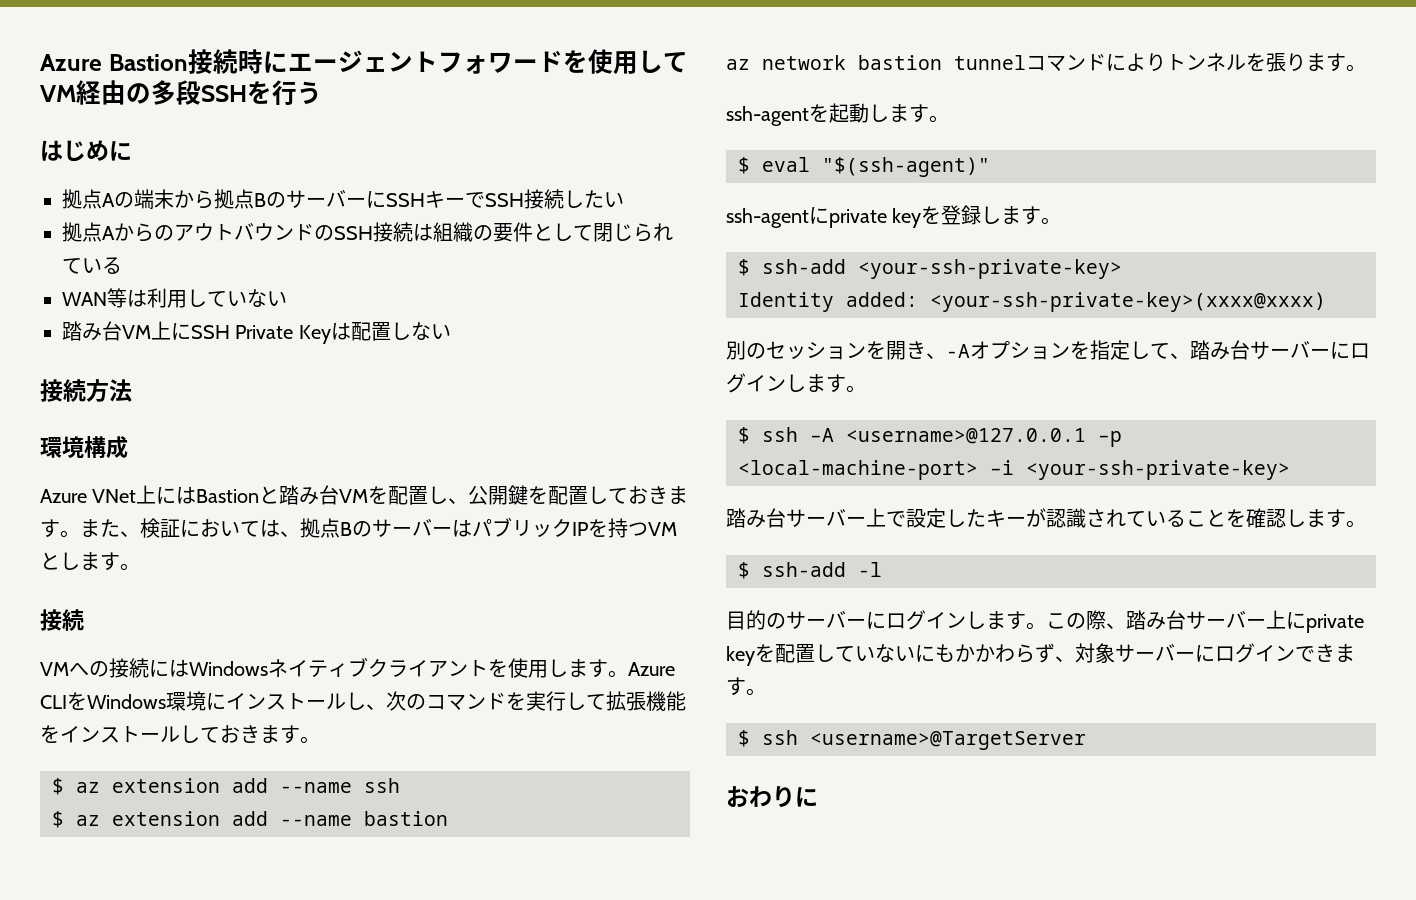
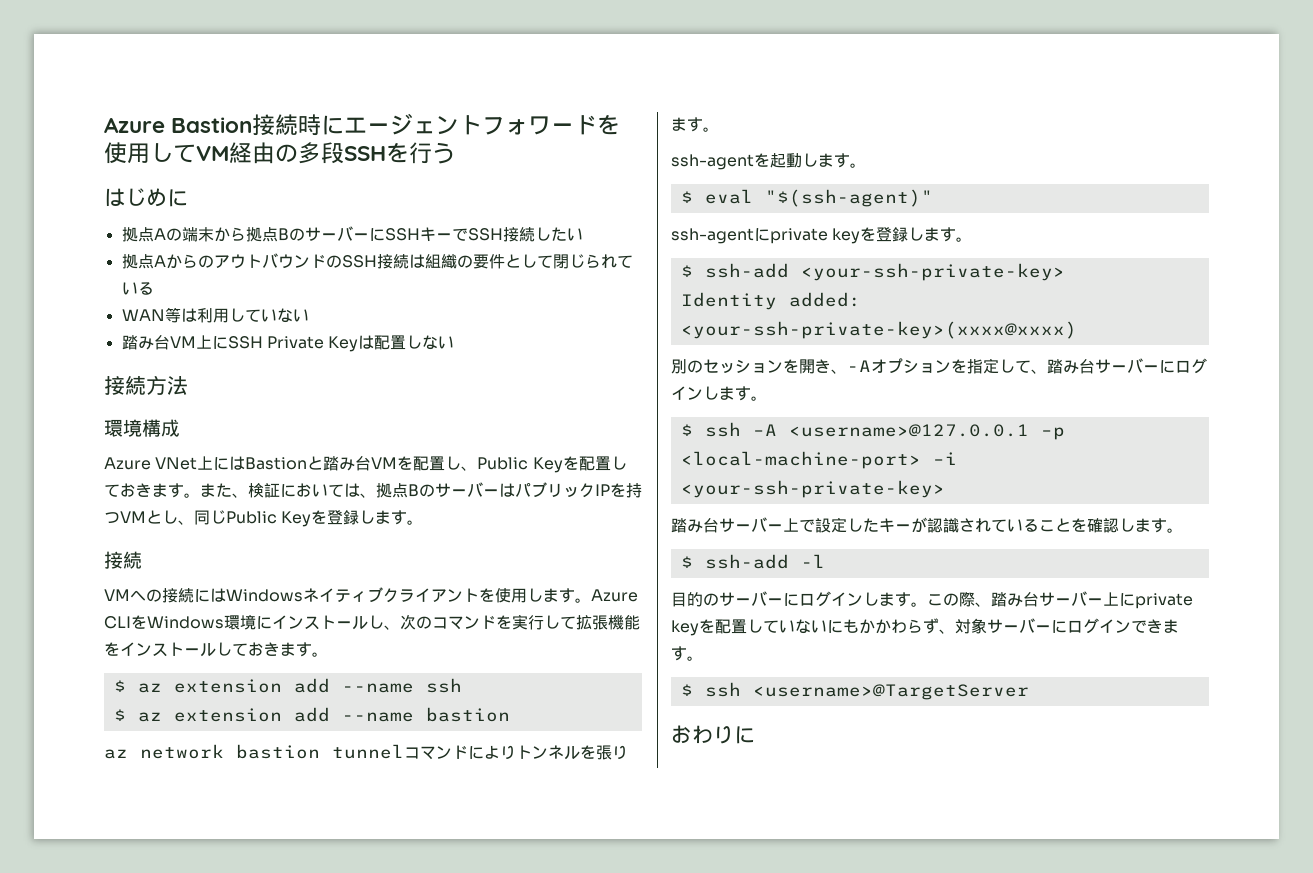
- Azure VNet上にはBastionと踏み台VMを配置し、公開鍵を配置しておきます。
+ Azure VNet上にはBastionと踏み台VMを配置し、Public Keyを配置しておきます。
- また、検証においては、拠点BのサーバーはパブリックIPを持つVMとします。
+ また、検証においては、拠点BのサーバーはパブリックIPを持つVMとし、同じPublic Keyを登録します。

